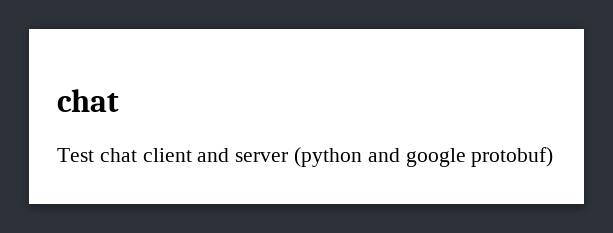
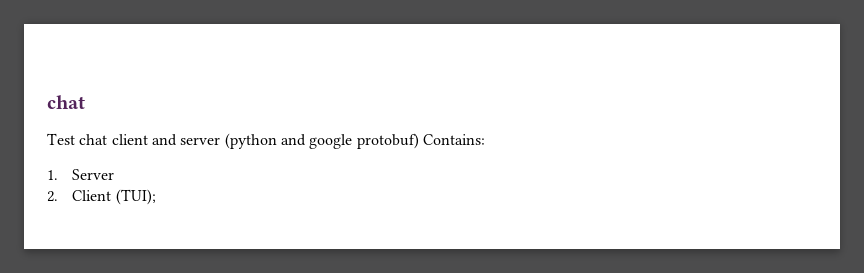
- Test chat client and server (python and google protobuf)
+ Test chat client and server (python and google protobuf) Contains:
+ 1. Server
+ 2. Client (TUI);

